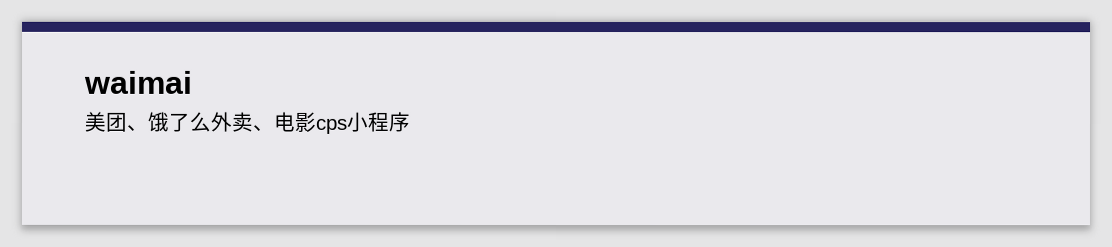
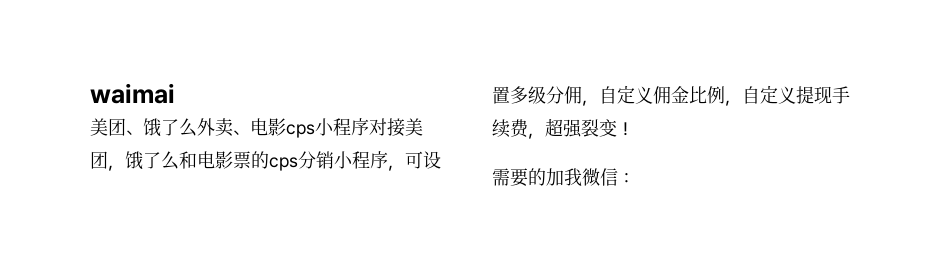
- 美团、饿了么外卖、电影cps小程序
+ 美团、饿了么外卖、电影cps小程序对接美团，饿了么和电影票的cps分销小程序，可设置多级分佣，自定义佣金比例，自定义提现手续费，超强裂变！
+ 需要的加我微信：

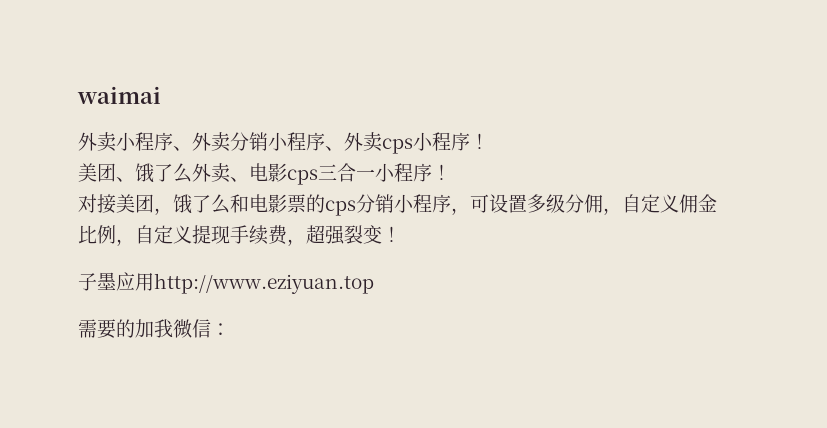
+ 外卖小程序、外卖分销小程序、外卖cps小程序！
- 美团、饿了么外卖、电影cps小程序对接美团，饿了么和电影票的cps分销小程序，可设置多级分佣，自定义佣金比例，自定义提现手续费，超强裂变！
+ 美团、饿了么外卖、电影cps三合一小程序！
+ 对接美团，饿了么和电影票的cps分销小程序，可设置多级分佣，自定义佣金比例，自定义提现手续费，超强裂变！
+ 子墨应用http://www.eziyuan.top

